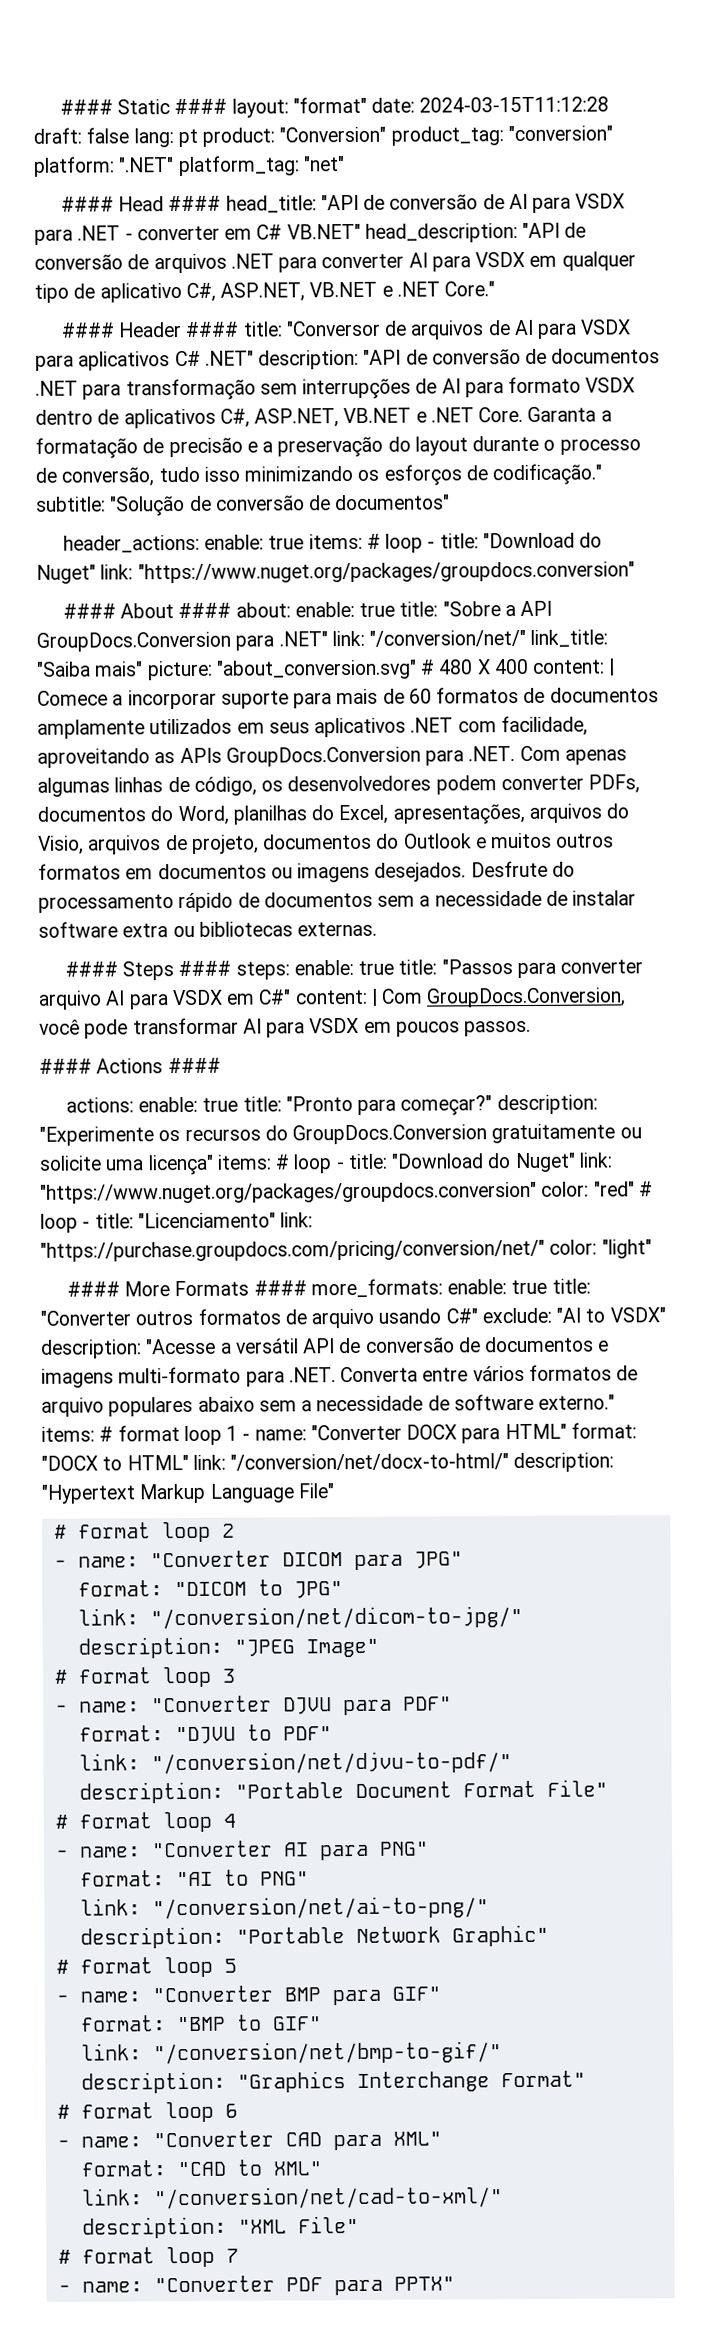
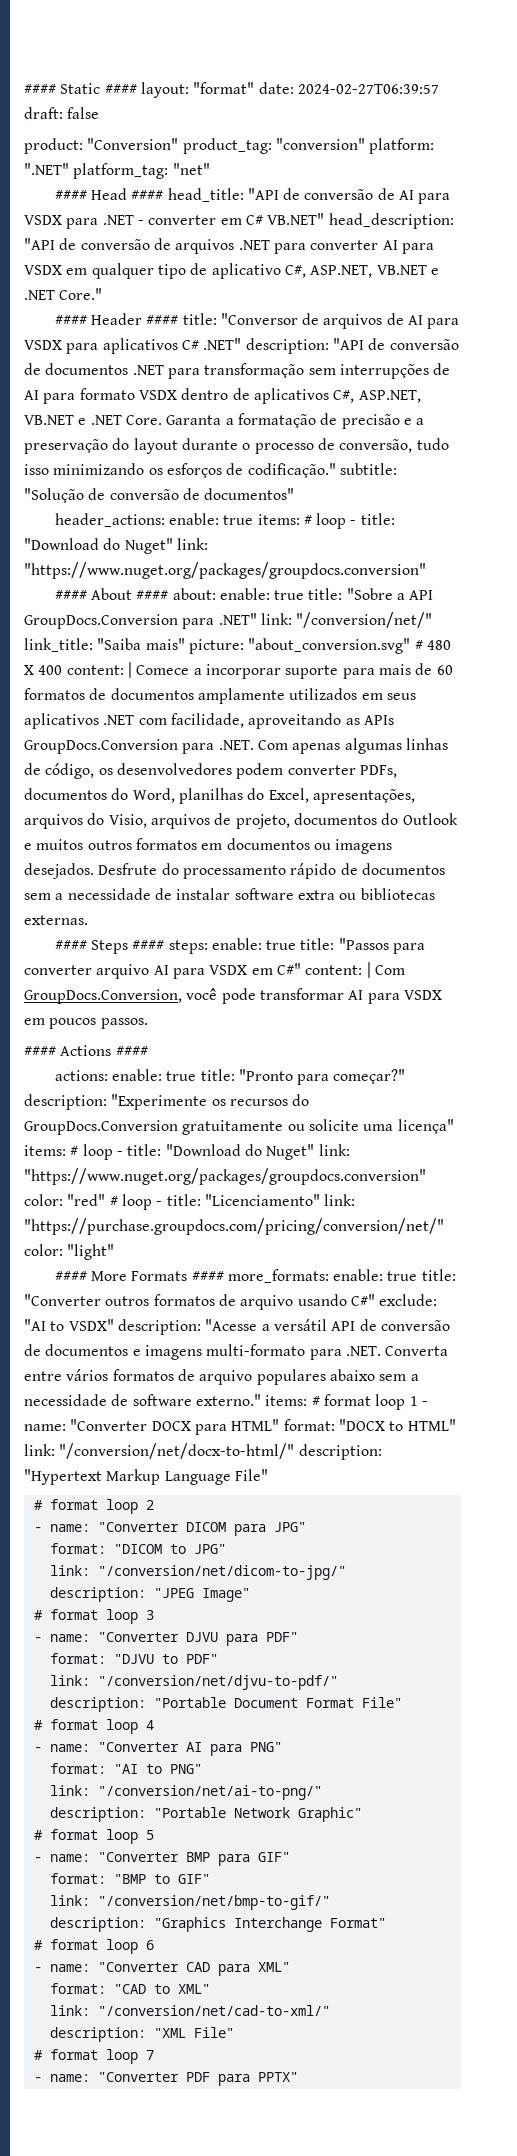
- #### Static #### layout: "format" date: 2024-03-15T11:12:28 draft: false lang: pt product: "Conversion" product_tag: "conversion" platform: ".NET" platform_tag: "net"
+ #### Static #### layout: "format" date: 2024-02-27T06:39:57 draft: false
+ product: "Conversion" product_tag: "conversion" platform: ".NET" platform_tag: "net"

